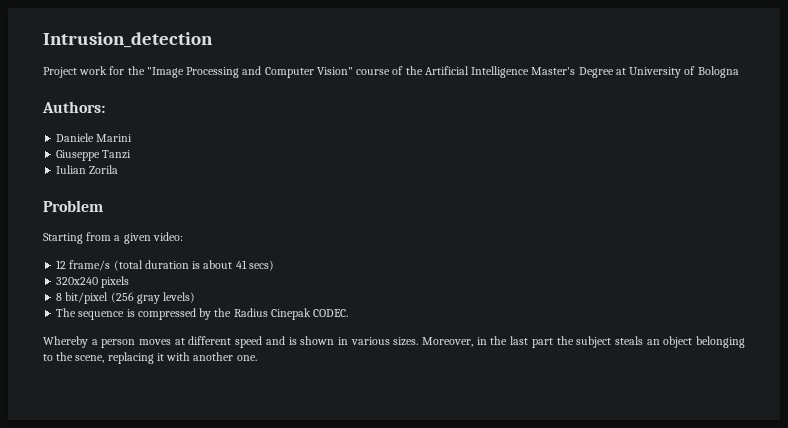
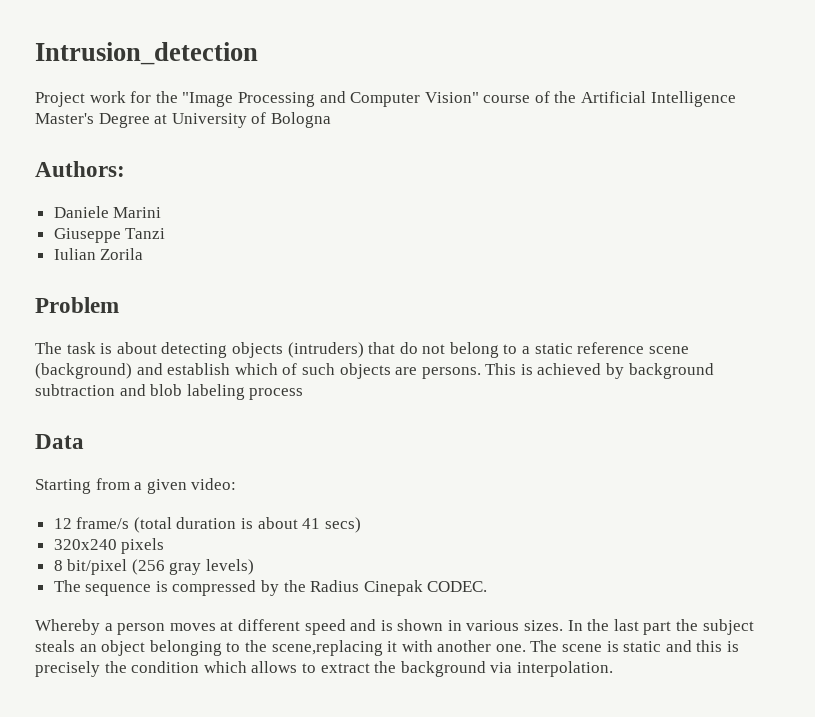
+ The task is about detecting objects (intruders) that do not belong to a static reference scene (background) and establish which of such objects are persons. This is achieved by background subtraction and blob labeling process
+ Data
- Moreover, in the last part the subject steals an object belonging to the scene, replacing it with another one.
+ In the last part the subject steals an object belonging to the scene,replacing it with another one.
+ The scene is static and this is precisely the condition which allows to extract the background via interpolation.

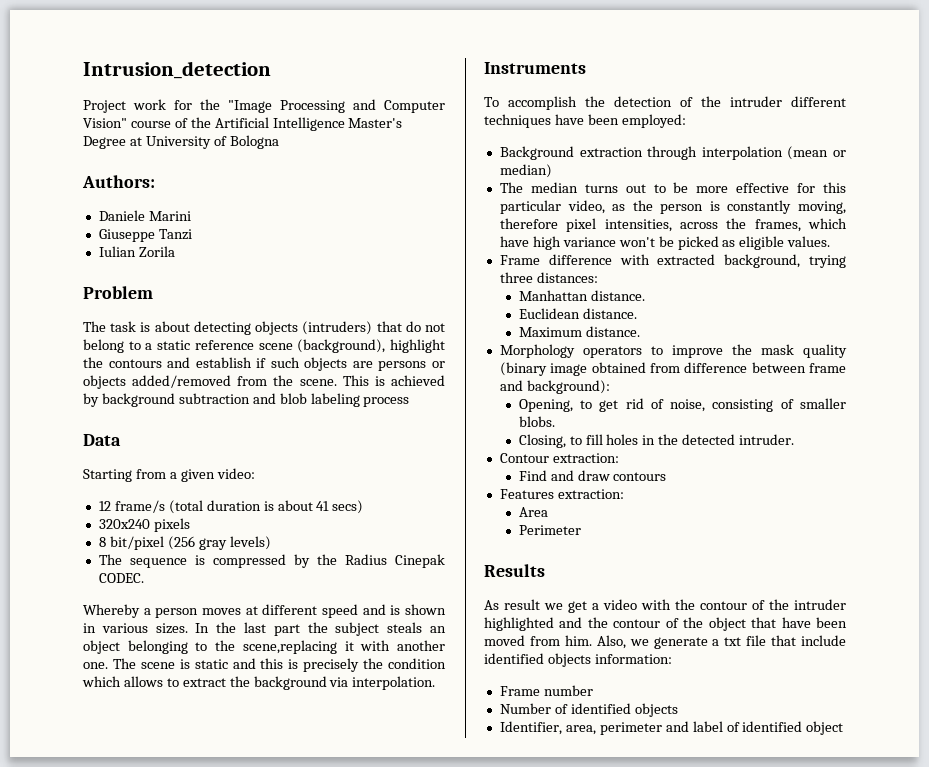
- The task is about detecting objects (intruders) that do not belong to a static reference scene (background) and establish which of such objects are persons.
+ The task is about detecting objects (intruders) that do not belong to a static reference scene (background), highlight the contours and establish if such objects are persons or objects added/removed from the scene.
+ Instruments
+ To accomplish the detection of the intruder different techniques have been employed:
+ Background extraction through interpolation (mean or median)
+ The median turns out to be more effective for this particular video, as the person is constantly moving, therefore pixel intensities, across the frames, which have high variance won't be picked as eligible values.
+ Frame difference with extracted background, trying three distances:
+ Manhattan distance.
+ Euclidean distance.
+ Maximum distance.
+ Morphology operators to improve the mask quality (binary image obtained from difference between frame and background):
+ Opening, to get rid of noise, consisting of smaller blobs.
+ Closing, to fill holes in the detected intruder.
+ Contour extraction:
+ Find and draw contours
+ Features extraction:
+ Area
+ Perimeter
+ Results
+ As result we get a video with the contour of the intruder highlighted and the contour of the object that have been moved from him. Also, we generate a txt file that include identified objects information:
+ Frame number
+ Number of identified objects
+ Identifier, area, perimeter and label of identified object

